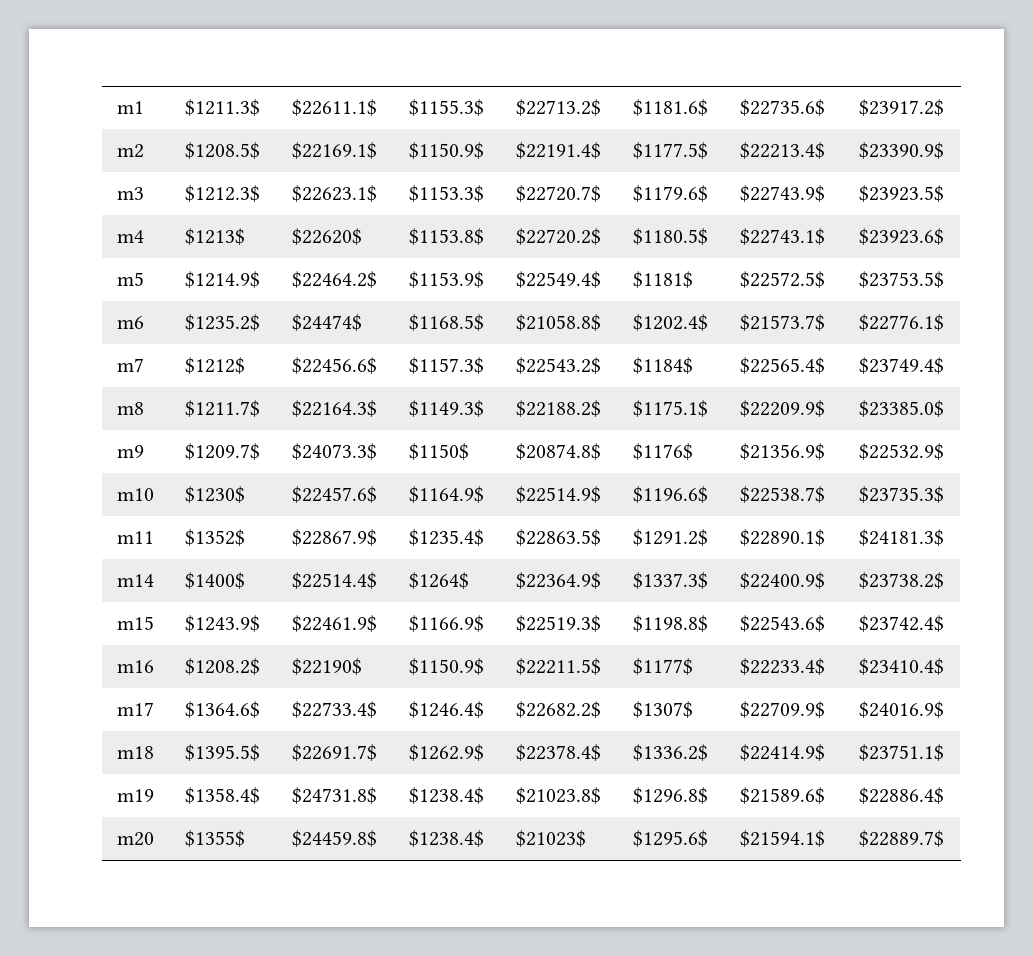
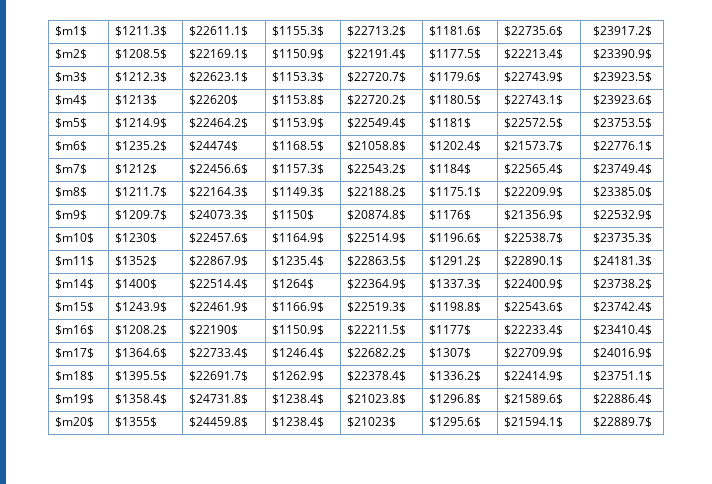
- m1 | $1211.3$ | $22611.1$ | $1155.3$ | $22713.2$ | $1181.6$ | $22735.6$ | $23917.2$
+ $m1$ | $1211.3$ | $22611.1$ | $1155.3$ | $22713.2$ | $1181.6$ | $22735.6$ | $23917.2$
- m2 | $1208.5$ | $22169.1$ | $1150.9$ | $22191.4$ | $1177.5$ | $22213.4$ | $23390.9$
+ $m2$ | $1208.5$ | $22169.1$ | $1150.9$ | $22191.4$ | $1177.5$ | $22213.4$ | $23390.9$
- m3 | $1212.3$ | $22623.1$ | $1153.3$ | $22720.7$ | $1179.6$ | $22743.9$ | $23923.5$
+ $m3$ | $1212.3$ | $22623.1$ | $1153.3$ | $22720.7$ | $1179.6$ | $22743.9$ | $23923.5$
- m4 | $1213$ | $22620$ | $1153.8$ | $22720.2$ | $1180.5$ | $22743.1$ | $23923.6$
+ $m4$ | $1213$ | $22620$ | $1153.8$ | $22720.2$ | $1180.5$ | $22743.1$ | $23923.6$
- m5 | $1214.9$ | $22464.2$ | $1153.9$ | $22549.4$ | $1181$ | $22572.5$ | $23753.5$
+ $m5$ | $1214.9$ | $22464.2$ | $1153.9$ | $22549.4$ | $1181$ | $22572.5$ | $23753.5$
- m6 | $1235.2$ | $24474$ | $1168.5$ | $21058.8$ | $1202.4$ | $21573.7$ | $22776.1$
+ $m6$ | $1235.2$ | $24474$ | $1168.5$ | $21058.8$ | $1202.4$ | $21573.7$ | $22776.1$
- m7 | $1212$ | $22456.6$ | $1157.3$ | $22543.2$ | $1184$ | $22565.4$ | $23749.4$
+ $m7$ | $1212$ | $22456.6$ | $1157.3$ | $22543.2$ | $1184$ | $22565.4$ | $23749.4$
- m8 | $1211.7$ | $22164.3$ | $1149.3$ | $22188.2$ | $1175.1$ | $22209.9$ | $23385.0$
+ $m8$ | $1211.7$ | $22164.3$ | $1149.3$ | $22188.2$ | $1175.1$ | $22209.9$ | $23385.0$
- m9 | $1209.7$ | $24073.3$ | $1150$ | $20874.8$ | $1176$ | $21356.9$ | $22532.9$
+ $m9$ | $1209.7$ | $24073.3$ | $1150$ | $20874.8$ | $1176$ | $21356.9$ | $22532.9$
- m10 | $1230$ | $22457.6$ | $1164.9$ | $22514.9$ | $1196.6$ | $22538.7$ | $23735.3$
+ $m10$ | $1230$ | $22457.6$ | $1164.9$ | $22514.9$ | $1196.6$ | $22538.7$ | $23735.3$
- m11 | $1352$ | $22867.9$ | $1235.4$ | $22863.5$ | $1291.2$ | $22890.1$ | $24181.3$
+ $m11$ | $1352$ | $22867.9$ | $1235.4$ | $22863.5$ | $1291.2$ | $22890.1$ | $24181.3$
- m14 | $1400$ | $22514.4$ | $1264$ | $22364.9$ | $1337.3$ | $22400.9$ | $23738.2$
+ $m14$ | $1400$ | $22514.4$ | $1264$ | $22364.9$ | $1337.3$ | $22400.9$ | $23738.2$
- m15 | $1243.9$ | $22461.9$ | $1166.9$ | $22519.3$ | $1198.8$ | $22543.6$ | $23742.4$
+ $m15$ | $1243.9$ | $22461.9$ | $1166.9$ | $22519.3$ | $1198.8$ | $22543.6$ | $23742.4$
- m16 | $1208.2$ | $22190$ | $1150.9$ | $22211.5$ | $1177$ | $22233.4$ | $23410.4$
+ $m16$ | $1208.2$ | $22190$ | $1150.9$ | $22211.5$ | $1177$ | $22233.4$ | $23410.4$
- m17 | $1364.6$ | $22733.4$ | $1246.4$ | $22682.2$ | $1307$ | $22709.9$ | $24016.9$
+ $m17$ | $1364.6$ | $22733.4$ | $1246.4$ | $22682.2$ | $1307$ | $22709.9$ | $24016.9$
- m18 | $1395.5$ | $22691.7$ | $1262.9$ | $22378.4$ | $1336.2$ | $22414.9$ | $23751.1$
+ $m18$ | $1395.5$ | $22691.7$ | $1262.9$ | $22378.4$ | $1336.2$ | $22414.9$ | $23751.1$
- m19 | $1358.4$ | $24731.8$ | $1238.4$ | $21023.8$ | $1296.8$ | $21589.6$ | $22886.4$
+ $m19$ | $1358.4$ | $24731.8$ | $1238.4$ | $21023.8$ | $1296.8$ | $21589.6$ | $22886.4$
- m20 | $1355$ | $24459.8$ | $1238.4$ | $21023$ | $1295.6$ | $21594.1$ | $22889.7$
+ $m20$ | $1355$ | $24459.8$ | $1238.4$ | $21023$ | $1295.6$ | $21594.1$ | $22889.7$

